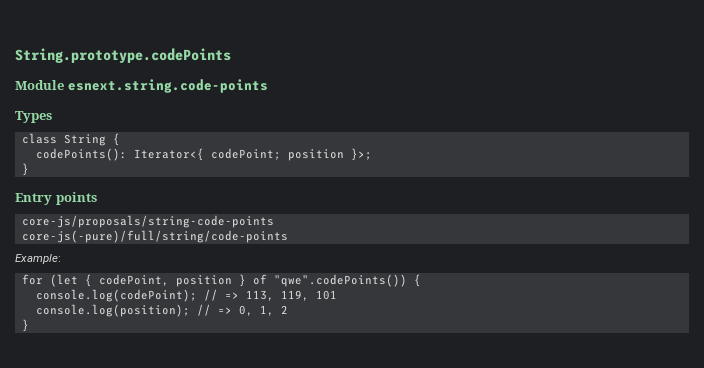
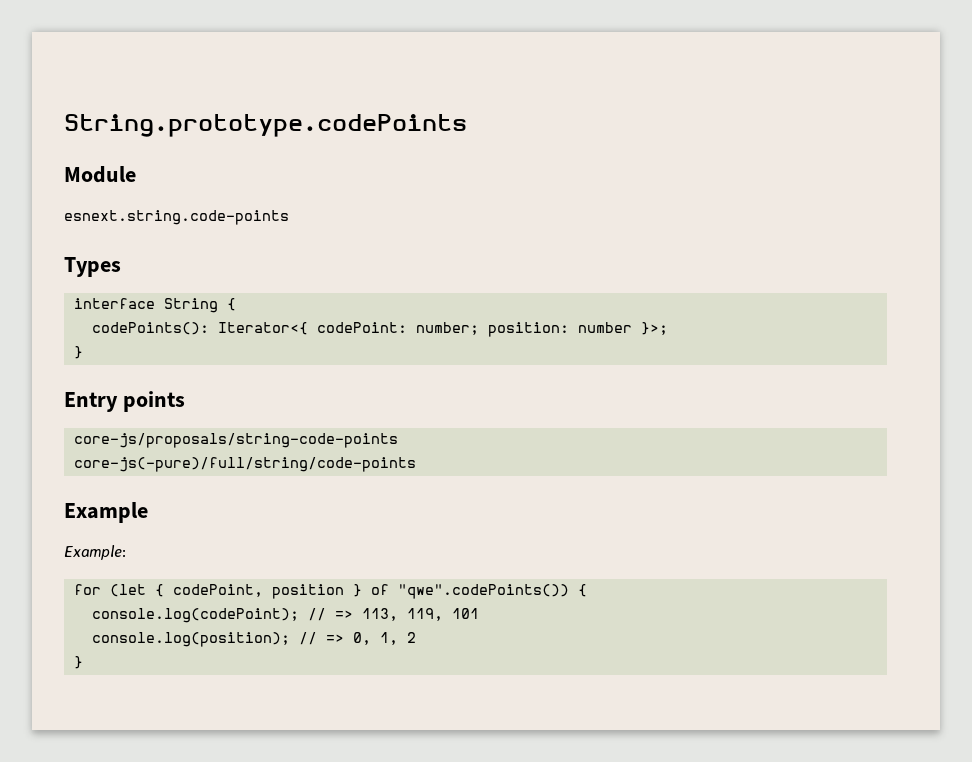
- Module esnext.string.code-points
+ Module
+ esnext.string.code-points
- class String {
+ interface String {
- codePoints(): Iterator<{ codePoint; position }>;
+ codePoints(): Iterator<{ codePoint: number; position: number }>;
+ Example

